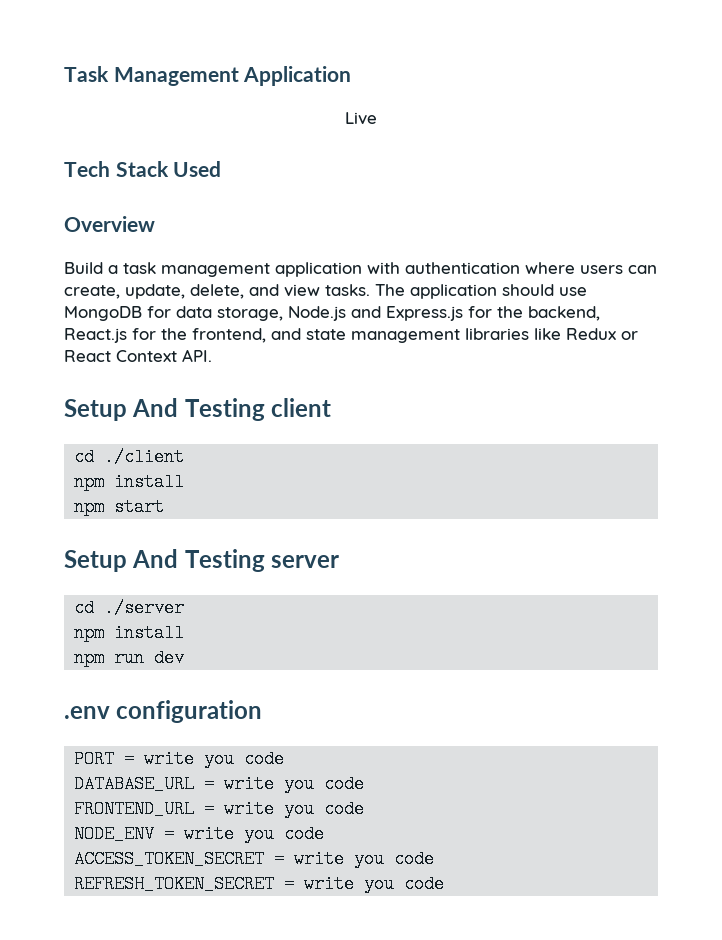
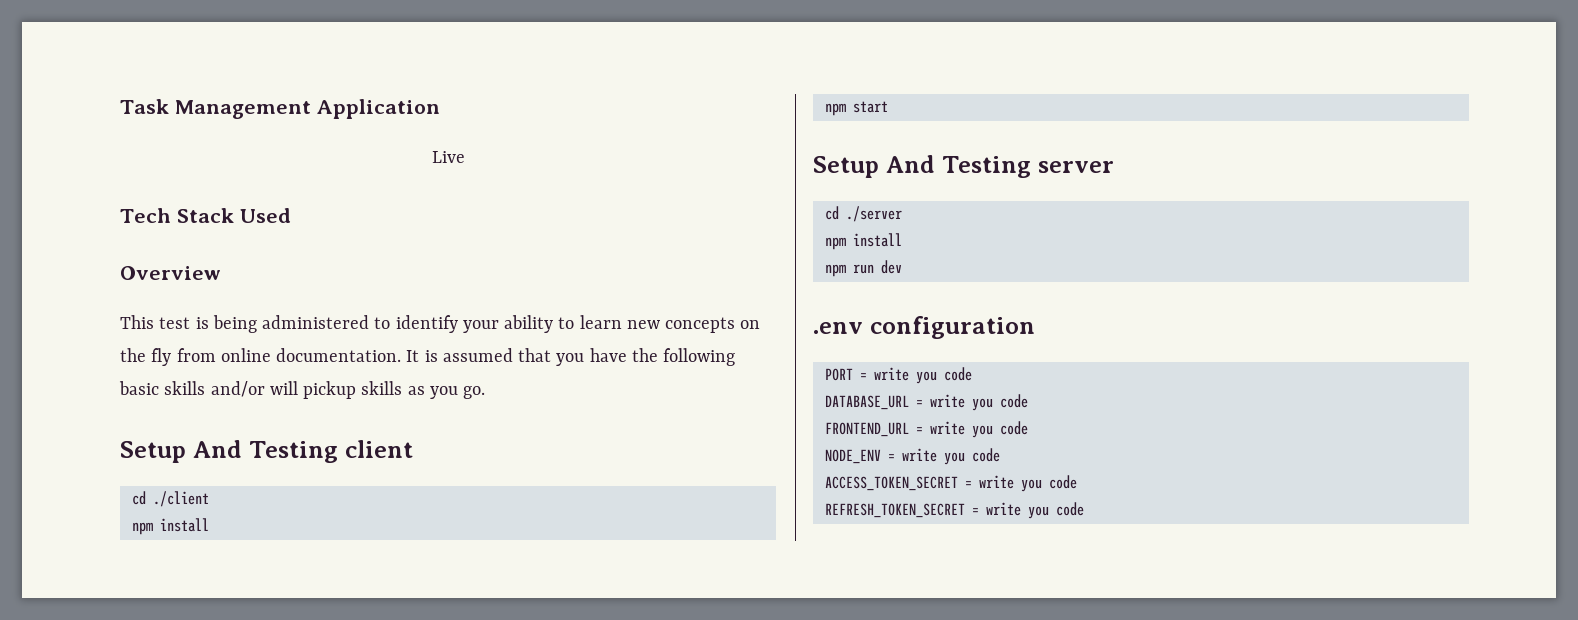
- Build a task management application with authentication where users can create, update, delete, and view tasks. The application should use MongoDB for data storage, Node.js and Express.js for the backend, React.js for the frontend, and state management libraries like Redux or React Context API.
+ This test is being administered to identify your ability to learn new concepts on the fly from online documentation. It is assumed that you have the following basic skills and/or will pickup skills as you go.

